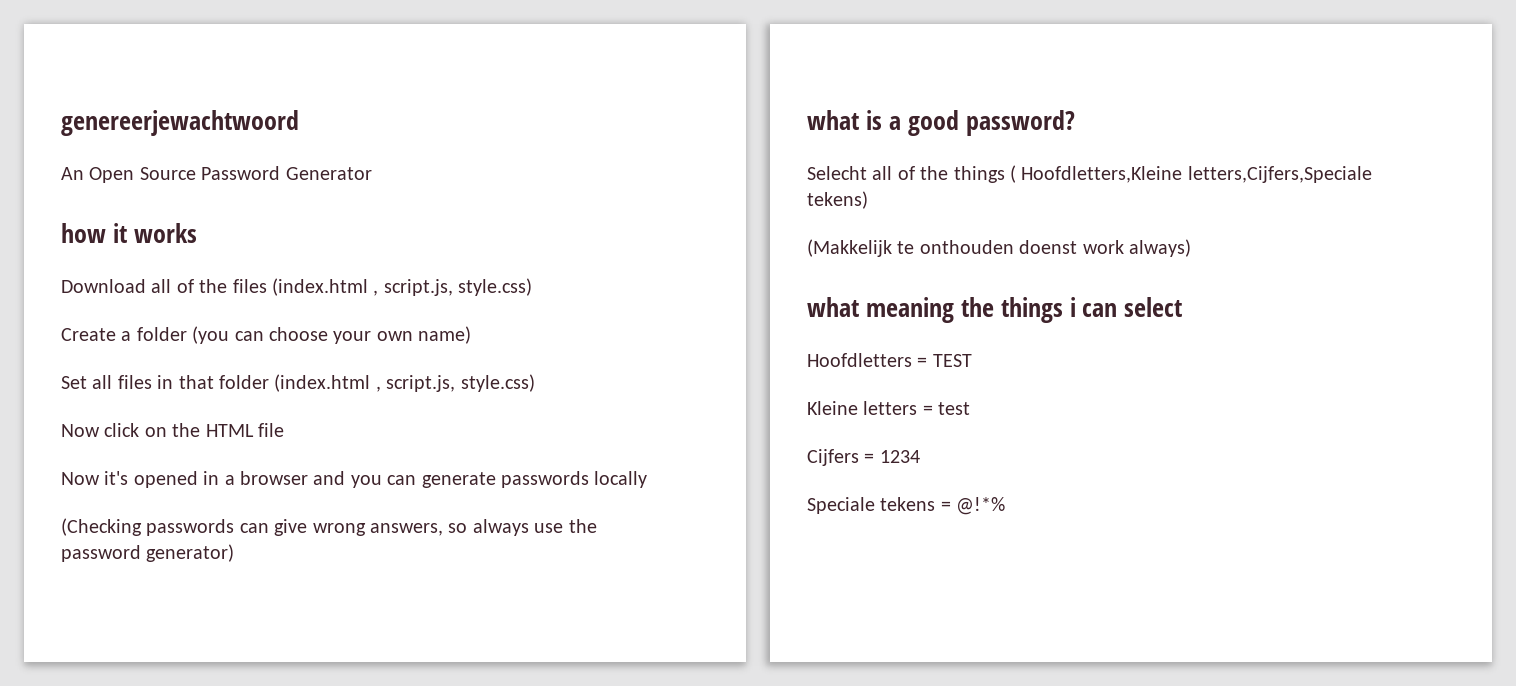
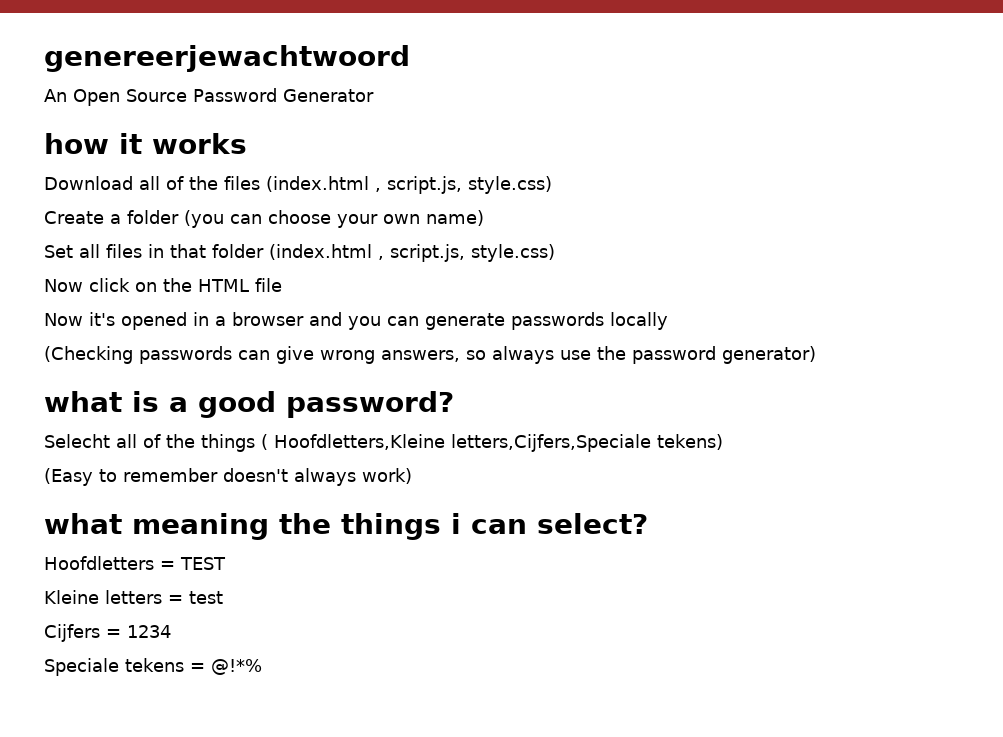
- (Makkelijk te onthouden doenst work always)
+ (Easy to remember doesn't always work)
- what meaning the things i can select
+ what meaning the things i can select?

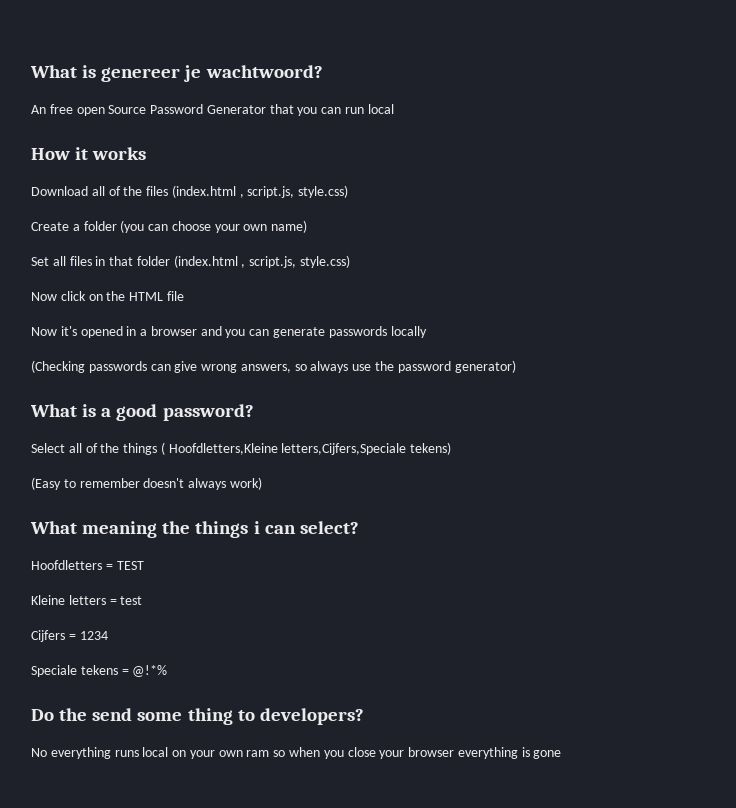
- genereerjewachtwoord
+ What is genereer je wachtwoord?
- An Open Source Password Generator
- how it works
+ An free open Source Password Generator that you can run local
+ How it works
- what is a good password?
+ What is a good password?
- Selecht all of the things ( Hoofdletters,Kleine letters,Cijfers,Speciale tekens)
+ Select all of the things ( Hoofdletters,Kleine letters,Cijfers,Speciale tekens)
- what meaning the things i can select?
+ What meaning the things i can select?
+ Do the send some thing to developers?
+ No everything runs local on your own ram so when you close your browser everything is gone

